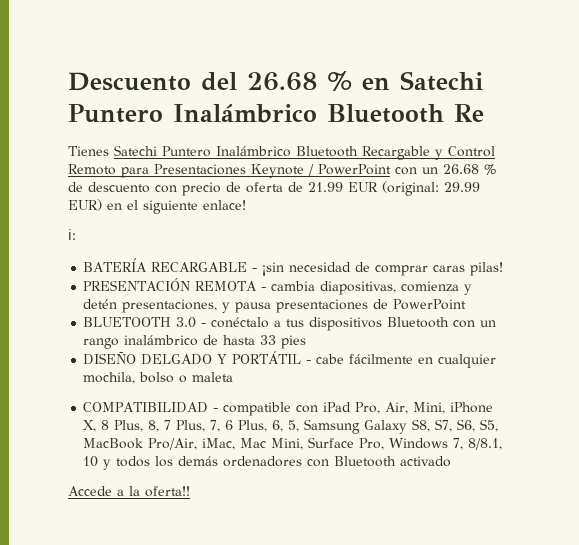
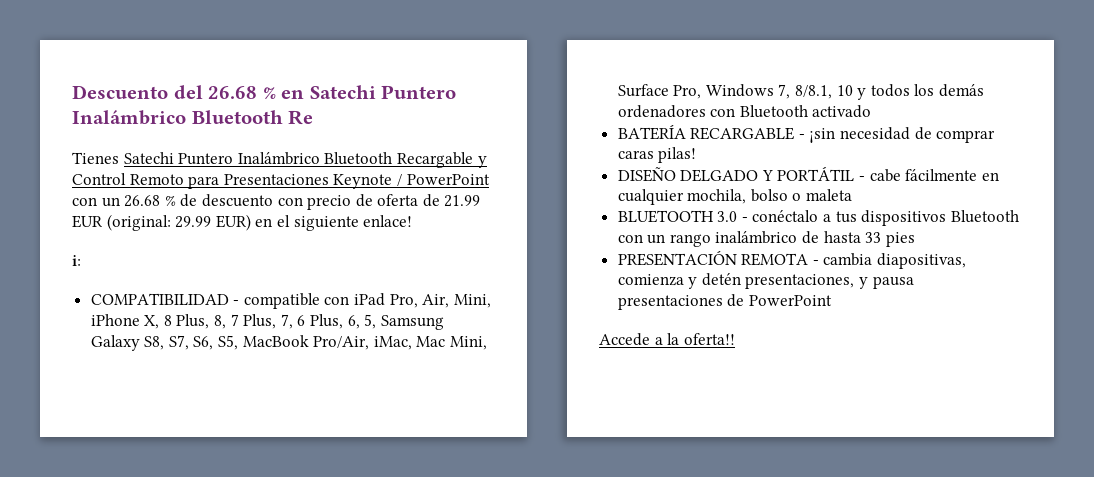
- BATERÍA RECARGABLE - ¡sin necesidad de comprar caras pilas!
- PRESENTACIÓN REMOTA - cambia diapositivas, comienza y detén presentaciones, y pausa presentaciones de PowerPoint
- BLUETOOTH 3.0 - conéctalo a tus dispositivos Bluetooth con un rango inalámbrico de hasta 33 pies
- DISEÑO DELGADO Y PORTÁTIL - cabe fácilmente en cualquier mochila, bolso o maleta
+ BATERÍA RECARGABLE - ¡sin necesidad de comprar caras pilas!
+ DISEÑO DELGADO Y PORTÁTIL - cabe fácilmente en cualquier mochila, bolso o maleta
+ BLUETOOTH 3.0 - conéctalo a tus dispositivos Bluetooth con un rango inalámbrico de hasta 33 pies
+ PRESENTACIÓN REMOTA - cambia diapositivas, comienza y detén presentaciones, y pausa presentaciones de PowerPoint

